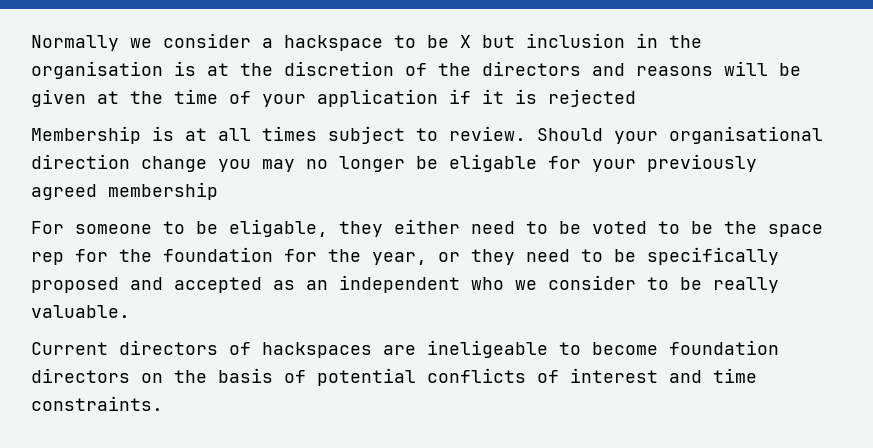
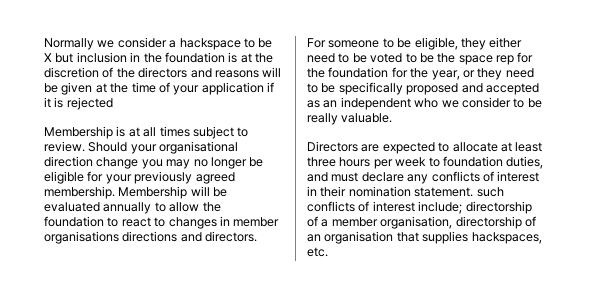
- Normally we consider a hackspace to be X but inclusion in the organisation is at the discretion of the directors and reasons will be given at the time of your application if it is rejected
+ Normally we consider a hackspace to be X but inclusion in the foundation is at the discretion of the directors and reasons will be given at the time of your application if it is rejected
- Should your organisational direction change you may no longer be eligable for your previously agreed membership
+ Should your organisational direction change you may no longer be eligible for your previously agreed membership. Membership will be evaluated annually to allow the foundation to react to changes in member organisations directions and directors.
- For someone to be eligable, they either need to be voted to be the space rep for the foundation for the year, or they need to be specifically proposed and accepted as an independent who we consider to be really valuable.
+ For someone to be eligible, they either need to be voted to be the space rep for the foundation for the year, or they need to be specifically proposed and accepted as an independent who we consider to be really valuable.
- Current directors of hackspaces are ineligeable to become foundation directors on the basis of potential conflicts of interest and time constraints.
+ Directors are expected to allocate at least three hours per week to foundation duties, and must declare any conflicts of interest in their nomination statement. such conflicts of interest include; directorship of a member organisation, directorship of an organisation that supplies hackspaces, etc.

